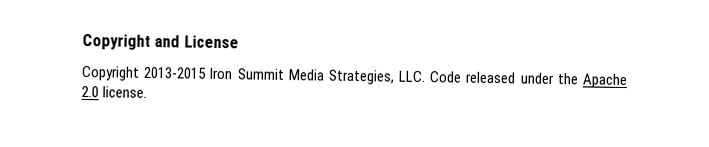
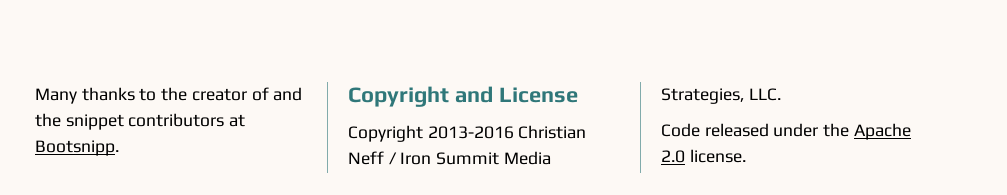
+ Many thanks to the creator of and the snippet contributors at Bootsnipp.
- Copyright 2013-2015 Iron Summit Media Strategies, LLC. Code released under the Apache 2.0 license.
+ Copyright 2013-2016 Christian Neff / Iron Summit Media Strategies, LLC.
+ Code released under the Apache 2.0 license.

